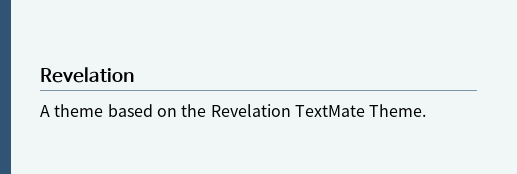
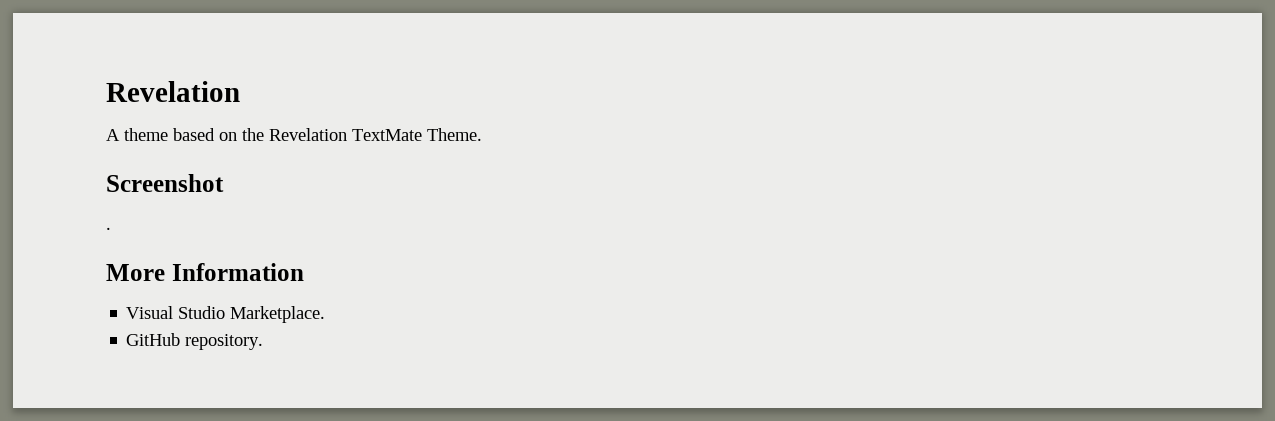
+ Screenshot
+ .
+ More Information
+ Visual Studio Marketplace.
+ GitHub repository.

